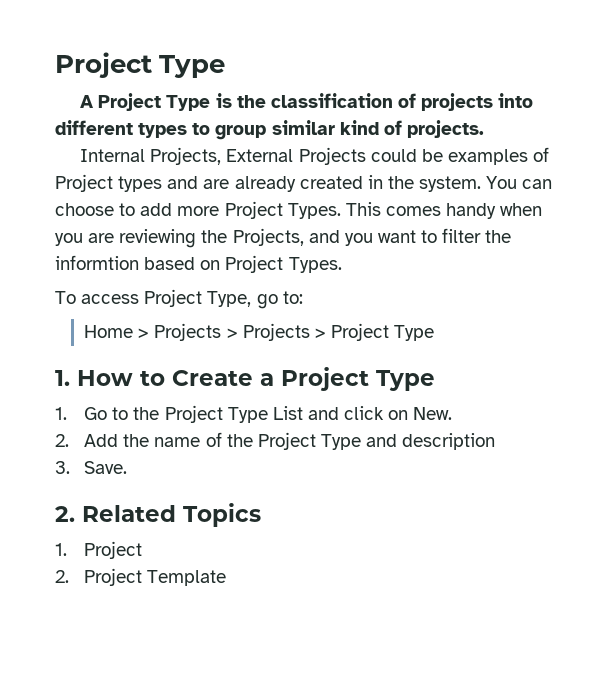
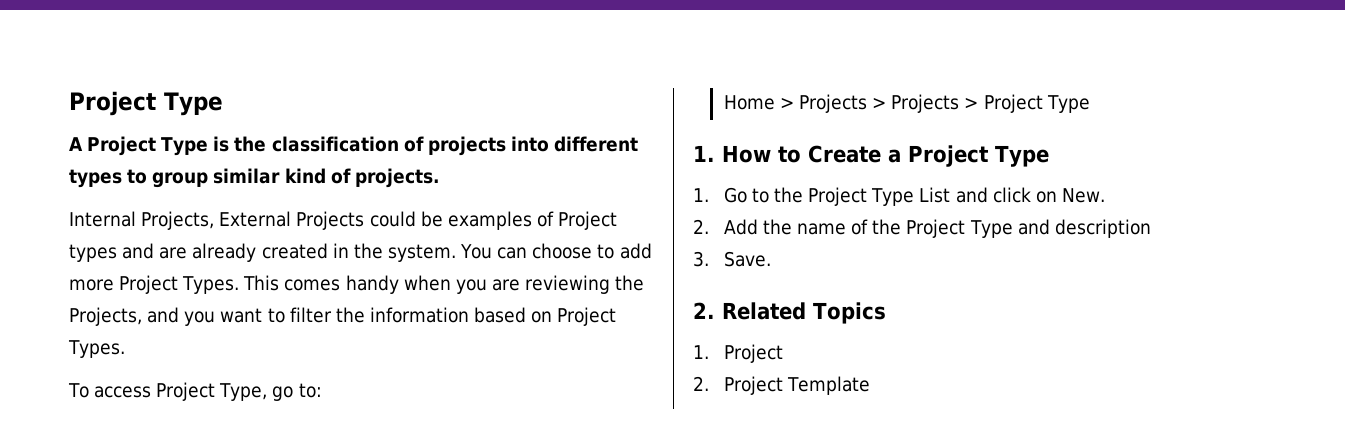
- This comes handy when you are reviewing the Projects, and you want to filter the informtion based on Project Types.
+ This comes handy when you are reviewing the Projects, and you want to filter the information based on Project Types.

